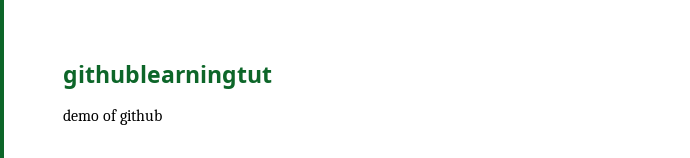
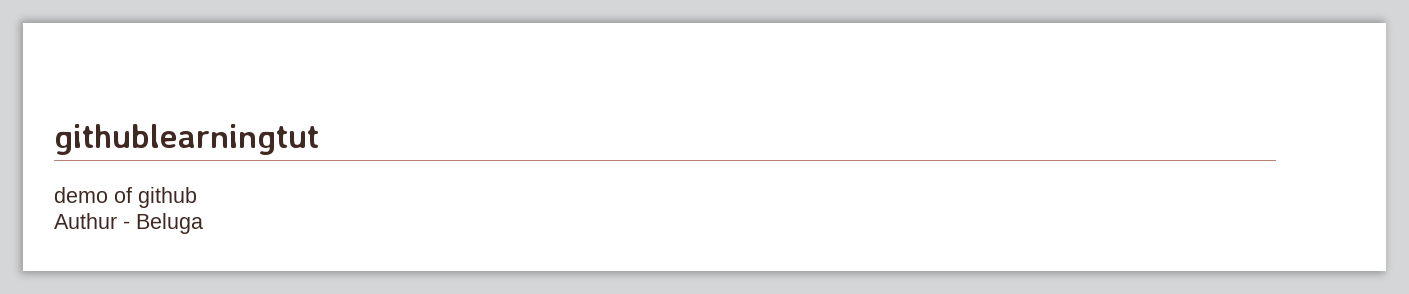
+ Authur - Beluga

